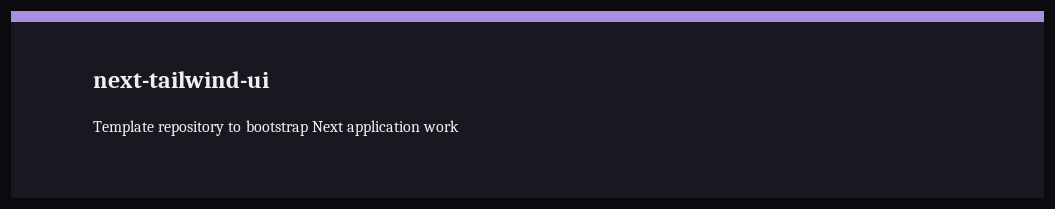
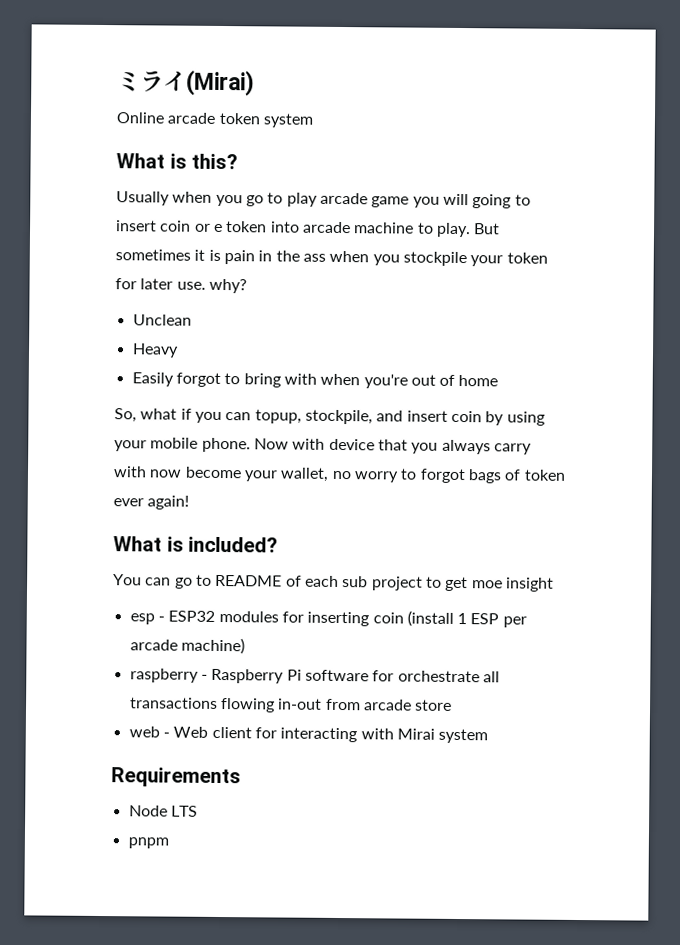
- next-tailwind-ui
- Template repository to bootstrap Next application work
+ ミライ(Mirai)
+ Online arcade token system
+ What is this?
+ Usually when you go to play arcade game you will going to insert coin or e token into arcade machine to play. But sometimes it is pain in the ass when you stockpile your token for later use. why?
+ Unclean
+ Heavy
+ Easily forgot to bring with when you're out of home
+ So, what if you can topup, stockpile, and insert coin by using your mobile phone. Now with device that you always carry with now become your wallet, no worry to forgot bags of token ever again!
+ What is included?
+ You can go to README of each sub project to get moe insight
+ esp - ESP32 modules for inserting coin (install 1 ESP per arcade machine)
+ raspberry - Raspberry Pi software for orchestrate all transactions flowing in-out from arcade store
+ web - Web client for interacting with Mirai system
+ Requirements
+ Node LTS
+ pnpm

